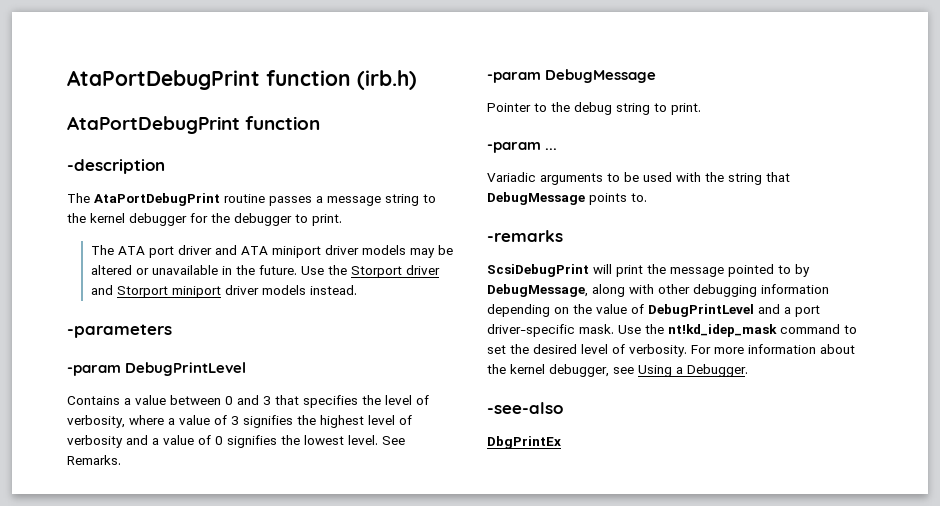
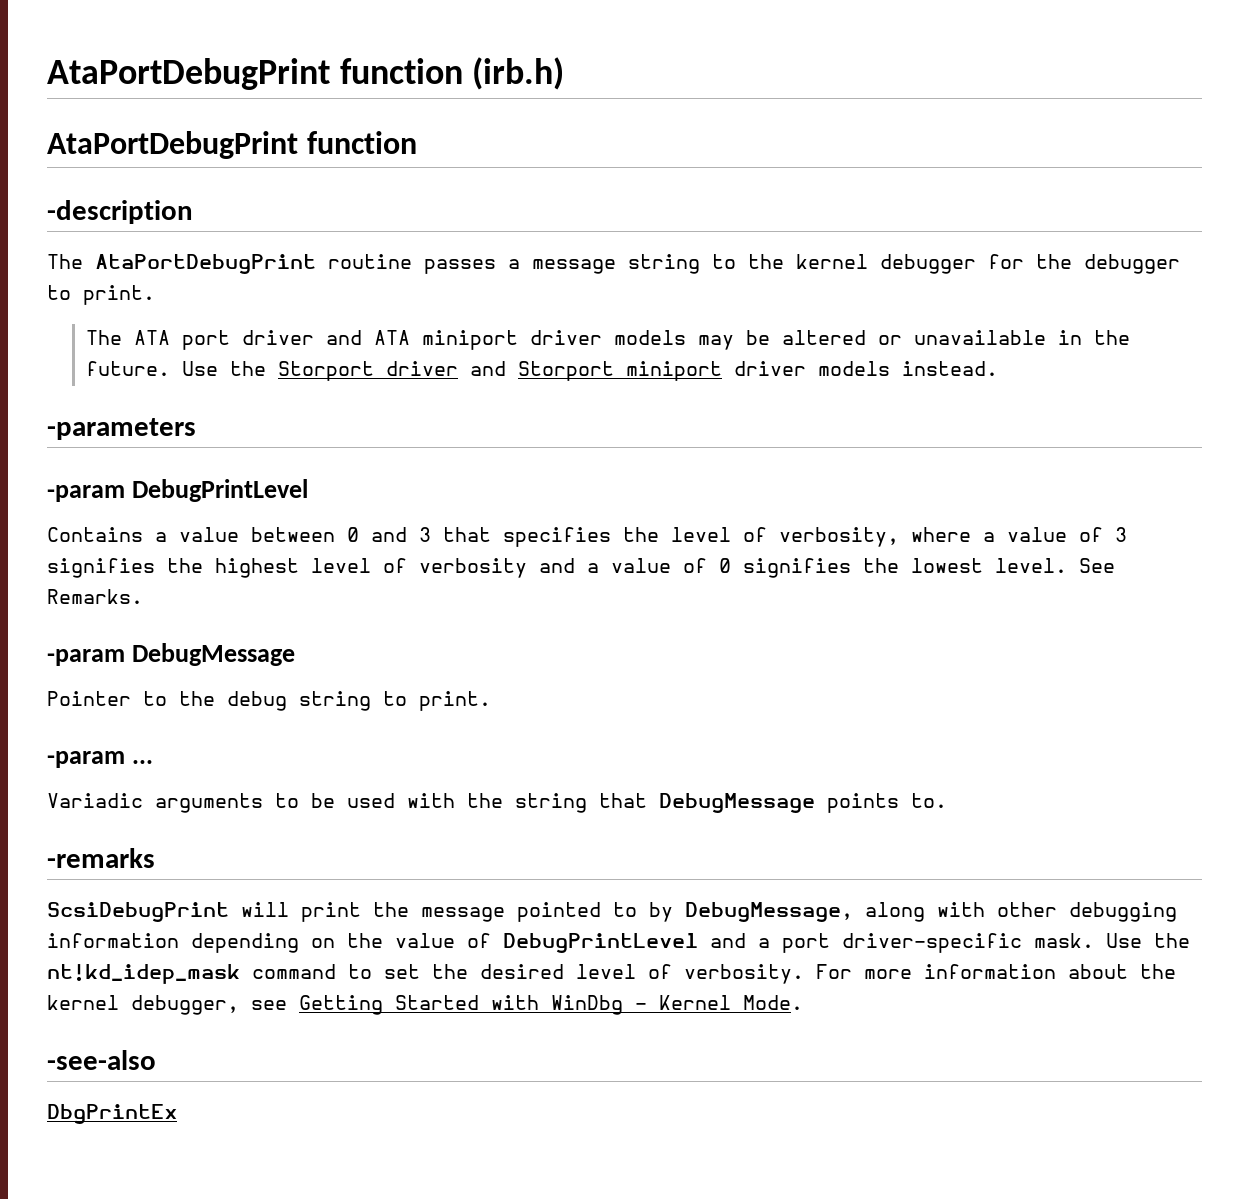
- For more information about the kernel debugger, see Using a Debugger.
+ For more information about the kernel debugger, see Getting Started with WinDbg - Kernel Mode.

